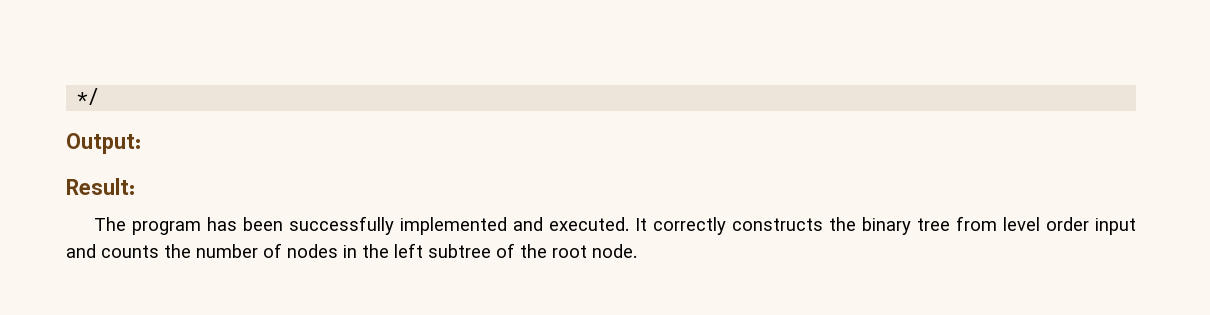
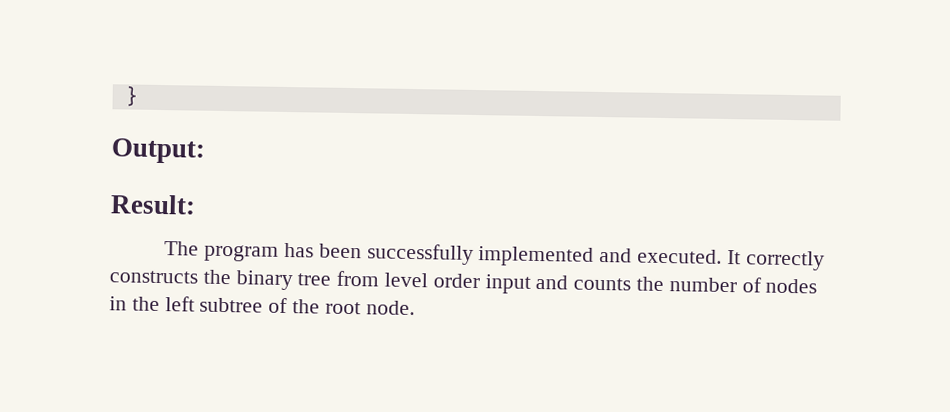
- */
+ }

